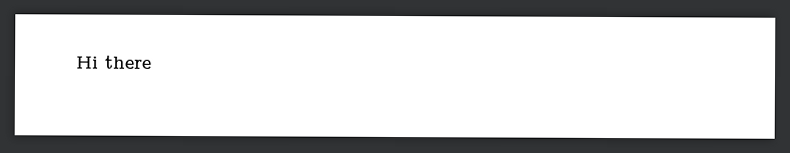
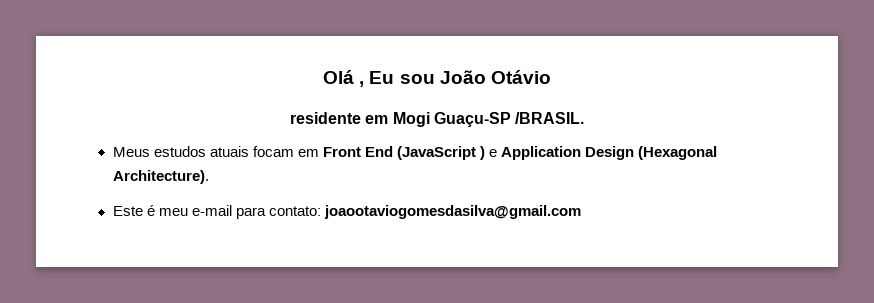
- Hi there
+ Olá , Eu sou João Otávio
+ residente em Mogi Guaçu-SP /BRASIL.
+ Meus estudos atuais focam em Front End (JavaScript ) e Application Design (Hexagonal Architecture).
+ Este é meu e-mail para contato: joaootaviogomesdasilva@gmail.com

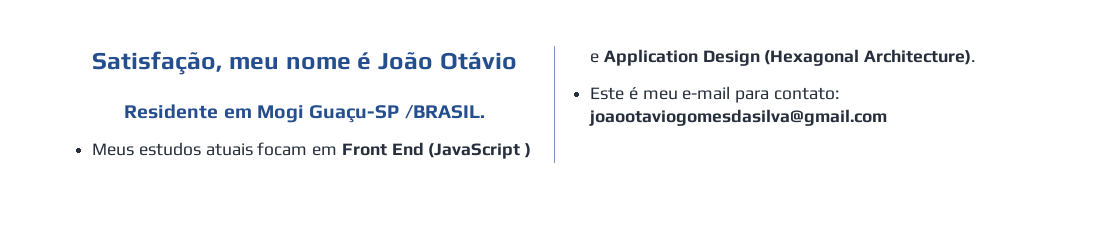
- Olá , Eu sou João Otávio
+ Satisfação, meu nome é João Otávio
- residente em Mogi Guaçu-SP /BRASIL.
+ Residente em Mogi Guaçu-SP /BRASIL.

